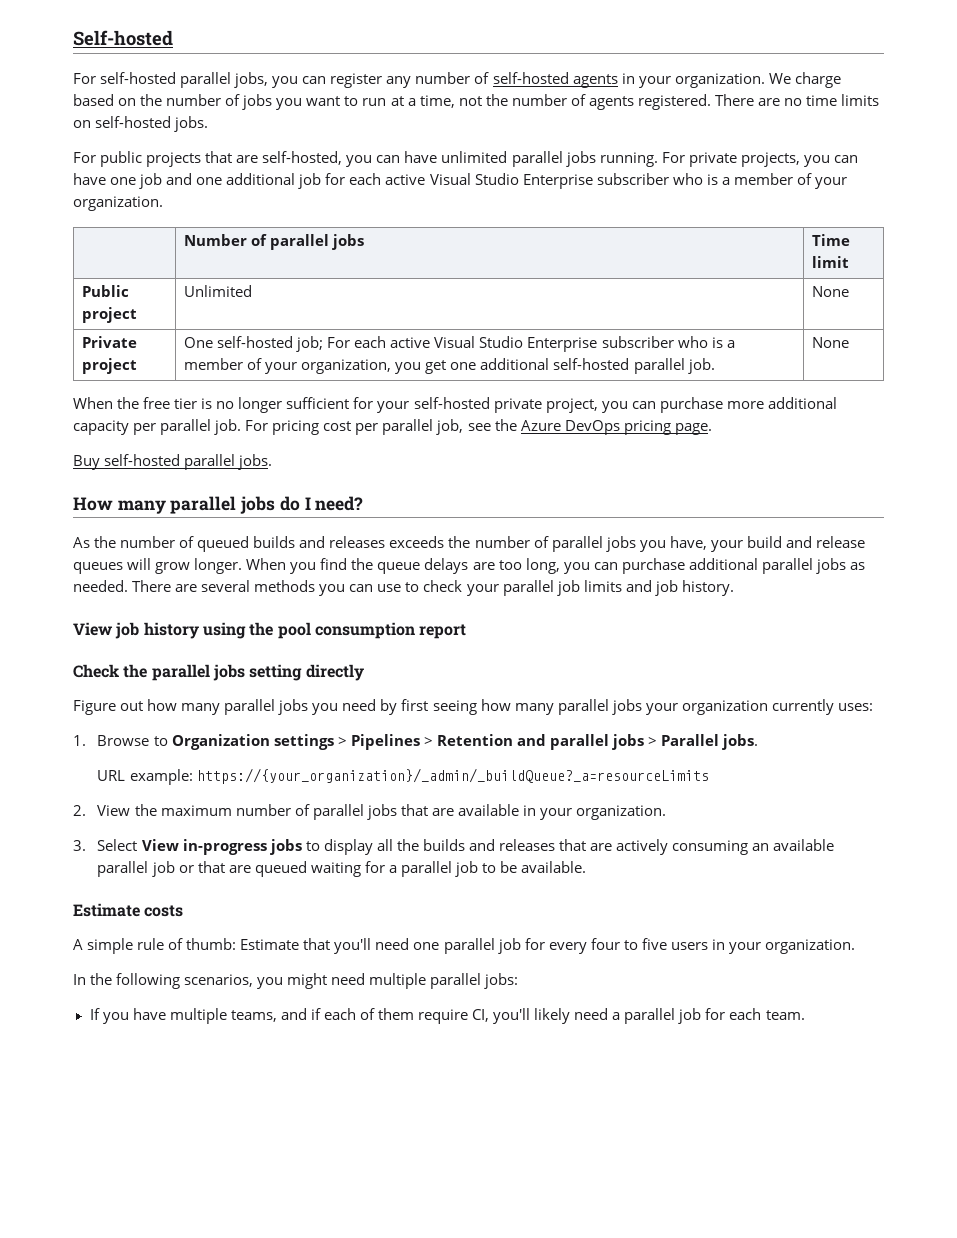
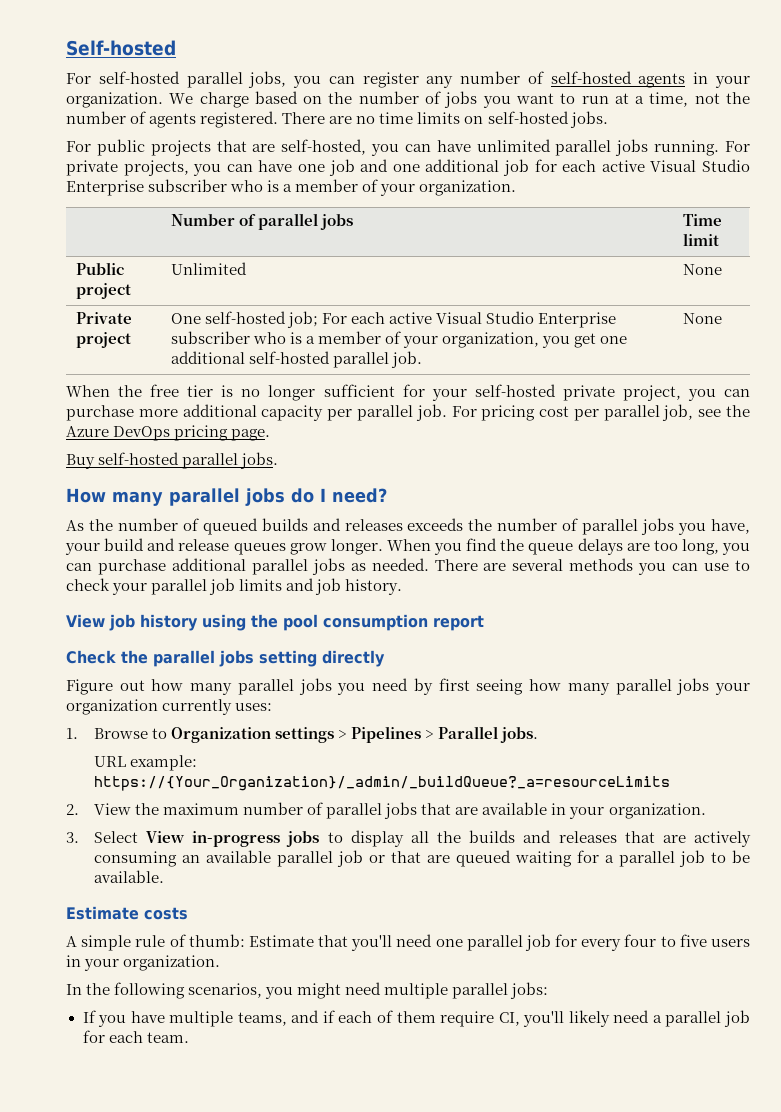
- As the number of queued builds and releases exceeds the number of parallel jobs you have, your build and release queues will grow longer.
+ As the number of queued builds and releases exceeds the number of parallel jobs you have, your build and release queues grow longer.
- 1. Browse to Organization settings > Pipelines > Retention and parallel jobs > Parallel jobs.
+ 1. Browse to Organization settings > Pipelines > Parallel jobs.
- URL example: https://{your_organization}/_admin/_buildQueue?_a=resourceLimits
+ URL example: https://{Your_Organization}/_admin/_buildQueue?_a=resourceLimits

